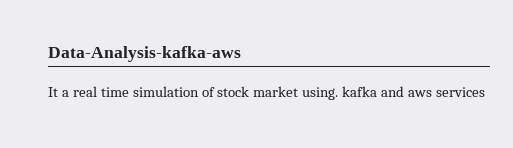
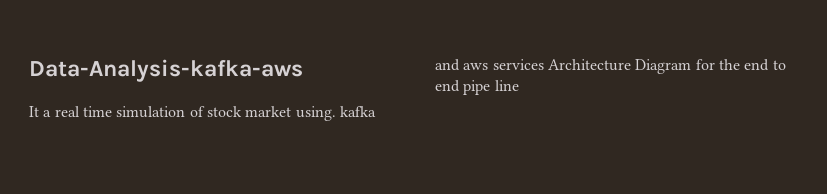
- It a real time simulation of stock market using. kafka and aws services
+ It a real time simulation of stock market using. kafka and aws services Architecture Diagram for the end to end pipe line

